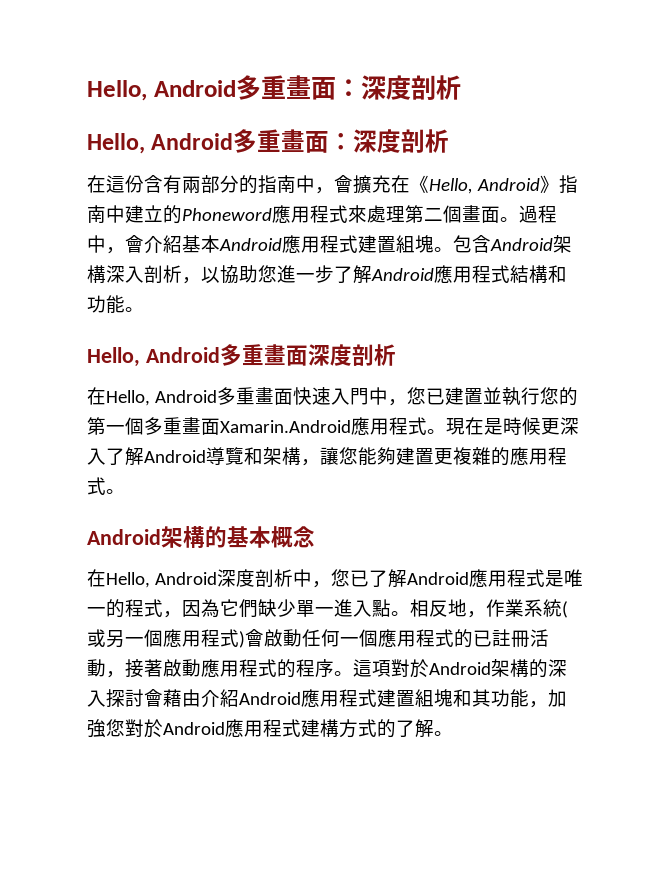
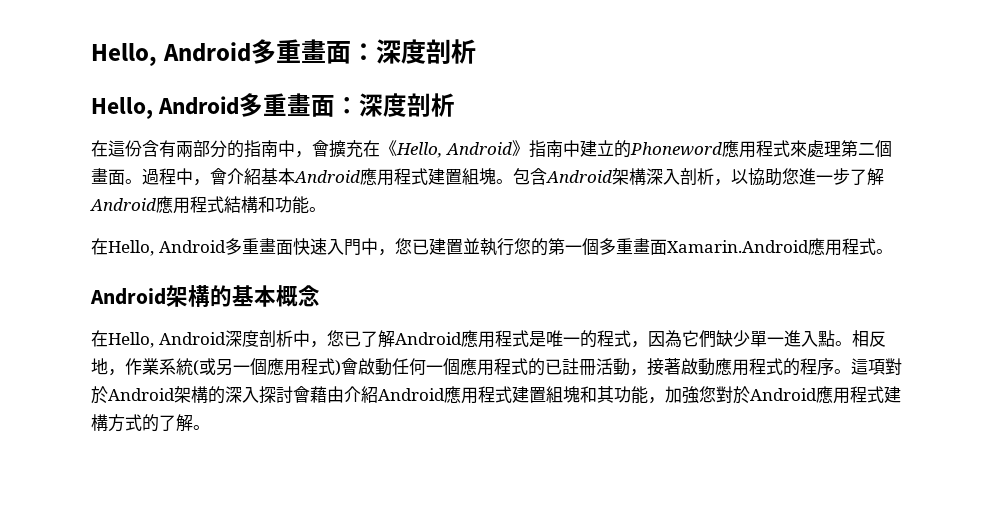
- Hello, Android多重畫面深度剖析
- 現在是時候更深入了解Android導覽和架構，讓您能夠建置更複雜的應用程式。

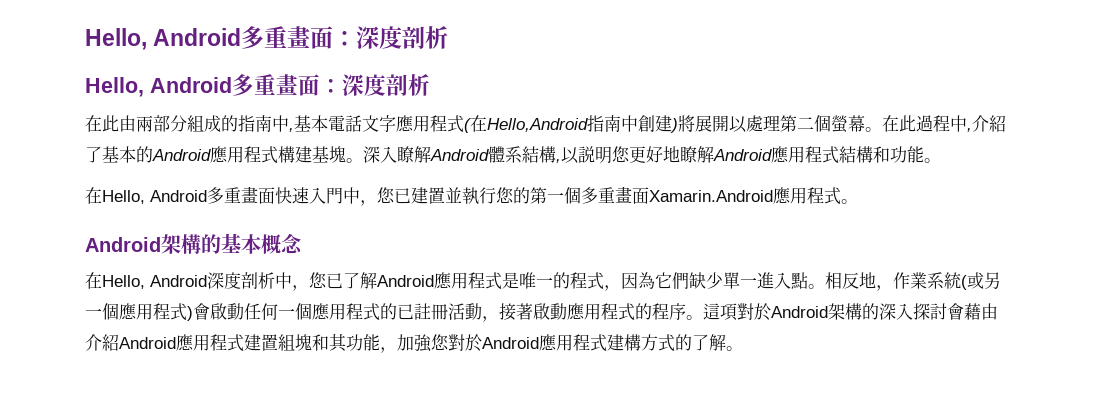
- 在這份含有兩部分的指南中，會擴充在《Hello, Android》指南中建立的Phoneword應用程式來處理第二個畫面。過程中，會介紹基本Android應用程式建置組塊。包含Android架構深入剖析，以協助您進一步了解Android應用程式結構和功能。
+ 在此由兩部分組成的指南中,基本電話文字應用程式(在Hello,Android指南中創建)將展開以處理第二個螢幕。在此過程中,介紹了基本的Android應用程式構建基塊。深入瞭解Android體系結構,以説明您更好地瞭解Android應用程式結構和功能。

